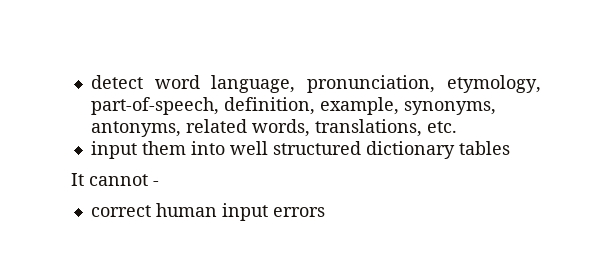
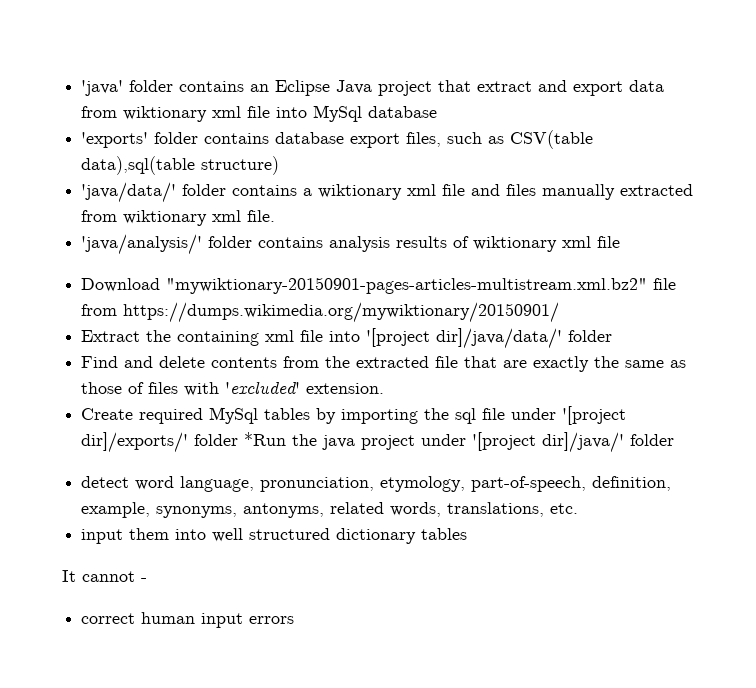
+ 'java' folder contains an Eclipse Java project that extract and export data from wiktionary xml file into MySql database
+ 'exports' folder contains database export files, such as CSV(table data),sql(table structure)
+ 'java/data/' folder contains a wiktionary xml file and files manually extracted from wiktionary xml file.
+ 'java/analysis/' folder contains analysis results of wiktionary xml file
+ Download "mywiktionary-20150901-pages-articles-multistream.xml.bz2" file from https://dumps.wikimedia.org/mywiktionary/20150901/
+ Extract the containing xml file into '[project dir]/java/data/' folder
+ Find and delete contents from the extracted file that are exactly the same as those of files with 'excluded' extension.
+ Create required MySql tables by importing the sql file under '[project dir]/exports/' folder *Run the java project under '[project dir]/java/' folder

